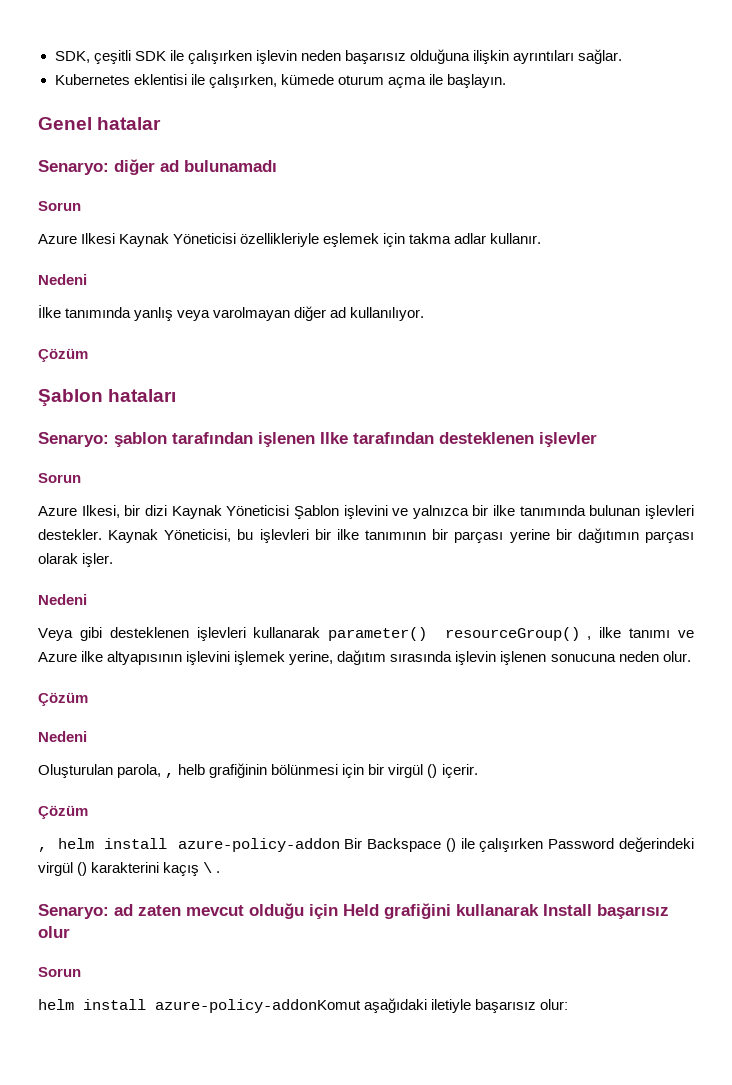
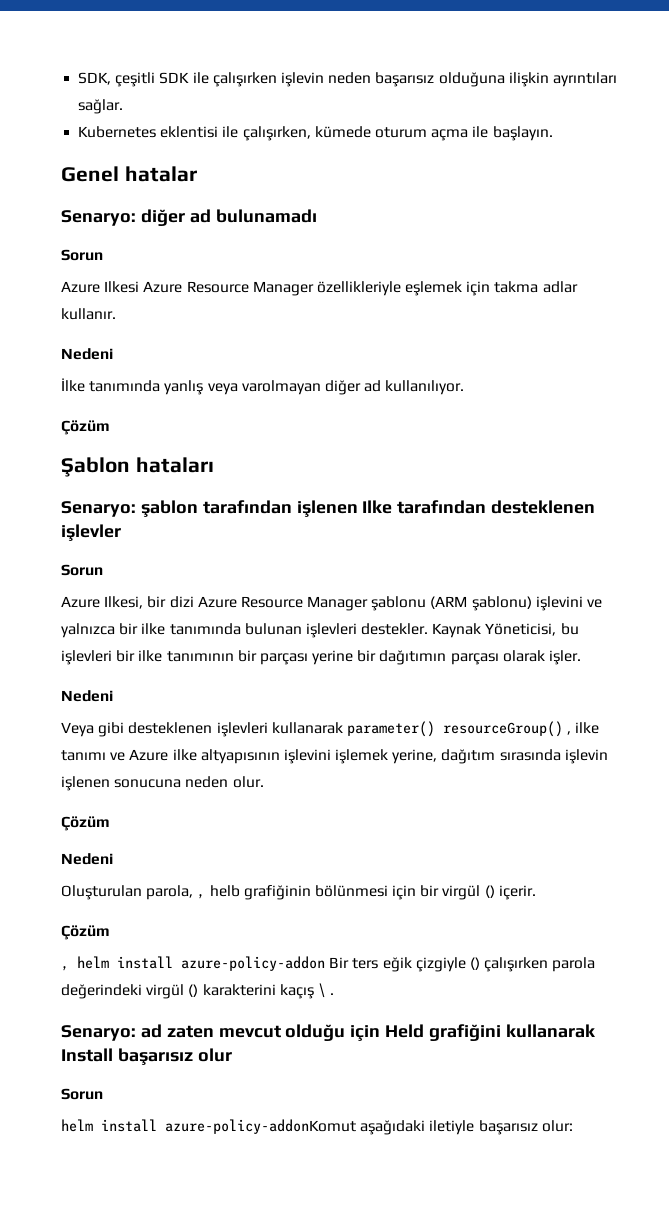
- Azure Ilkesi Kaynak Yöneticisi özellikleriyle eşlemek için takma adlar kullanır.
+ Azure Ilkesi Azure Resource Manager özellikleriyle eşlemek için takma adlar kullanır.
- Azure Ilkesi, bir dizi Kaynak Yöneticisi Şablon işlevini ve yalnızca bir ilke tanımında bulunan işlevleri destekler.
+ Azure Ilkesi, bir dizi Azure Resource Manager şablonu (ARM şablonu) işlevini ve yalnızca bir ilke tanımında bulunan işlevleri destekler.
- , helm install azure-policy-addon Bir Backspace () ile çalışırken Password değerindeki virgül () karakterini kaçış \ .
+ , helm install azure-policy-addon Bir ters eğik çizgiyle () çalışırken parola değerindeki virgül () karakterini kaçış \ .

